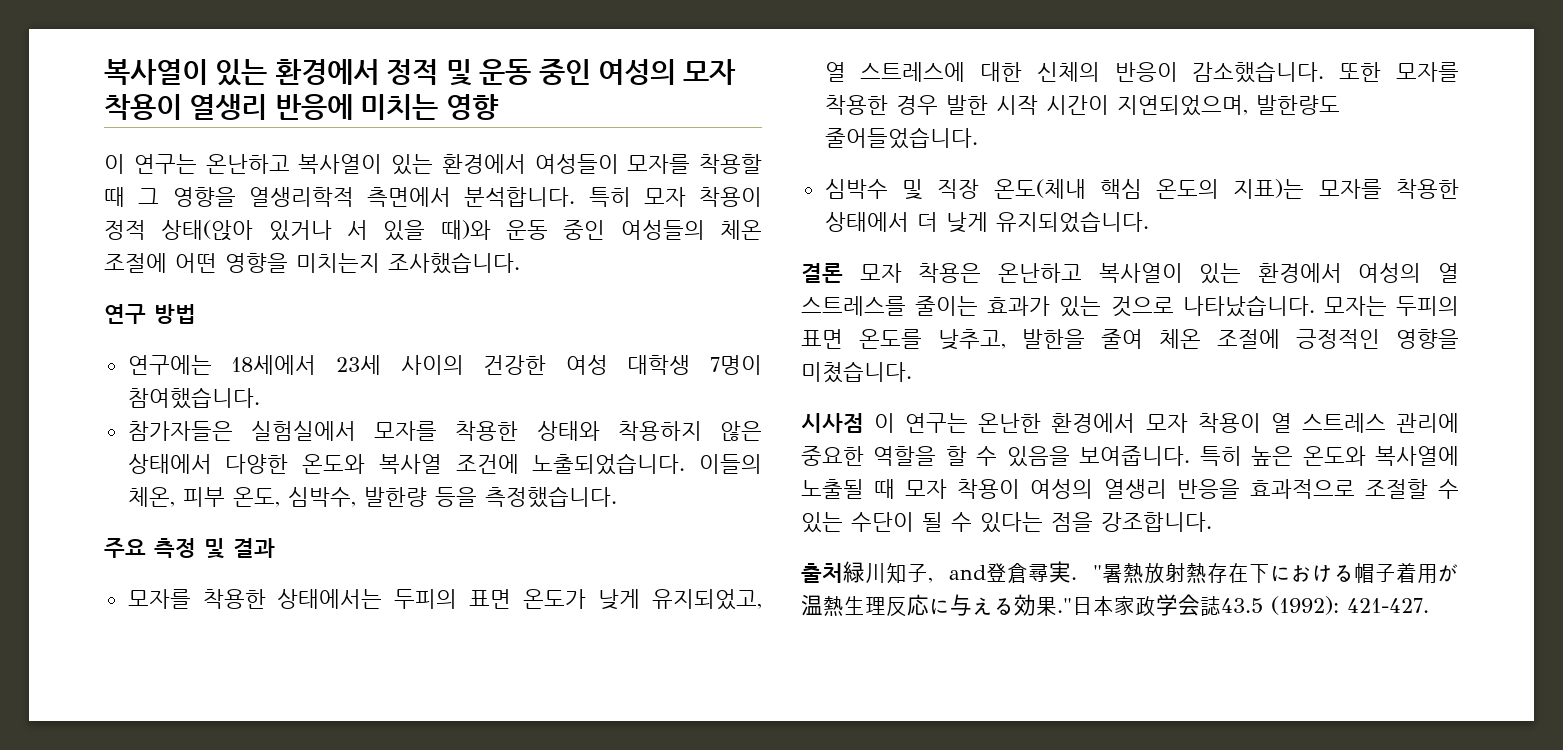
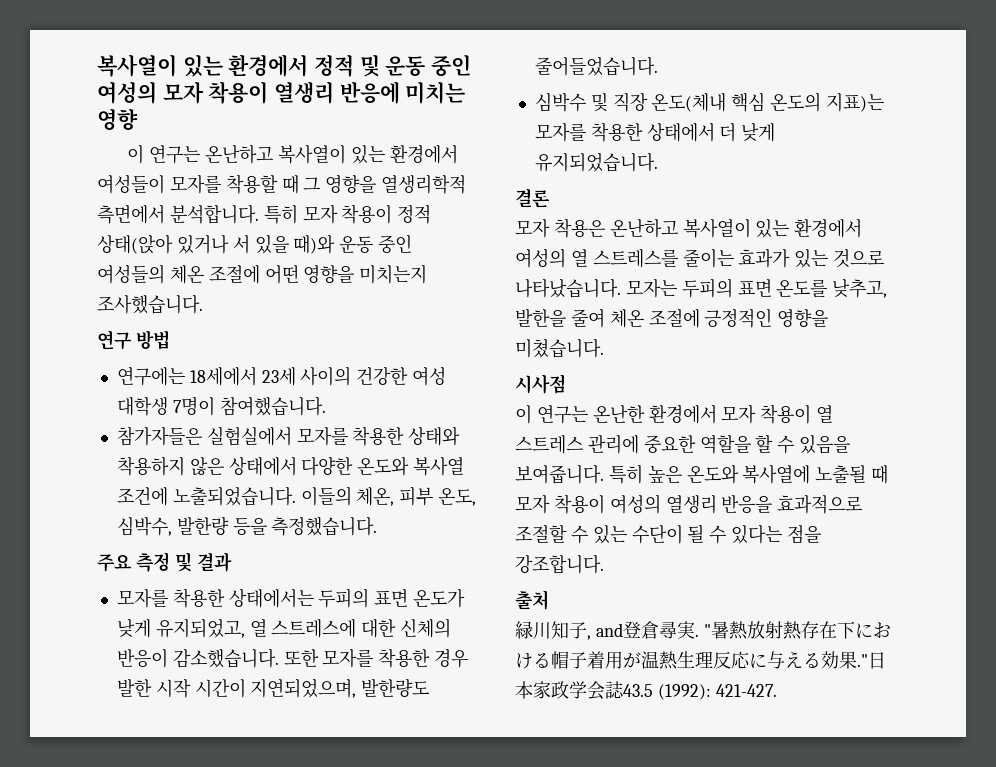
- 결론 모자 착용은 온난하고 복사열이 있는 환경에서 여성의 열 스트레스를 줄이는 효과가 있는 것으로 나타났습니다.
+ 결론
+ 모자 착용은 온난하고 복사열이 있는 환경에서 여성의 열 스트레스를 줄이는 효과가 있는 것으로 나타났습니다.
- 시사점 이 연구는 온난한 환경에서 모자 착용이 열 스트레스 관리에 중요한 역할을 할 수 있음을 보여줍니다.
+ 시사점
+ 이 연구는 온난한 환경에서 모자 착용이 열 스트레스 관리에 중요한 역할을 할 수 있음을 보여줍니다.
- 출처緑川知子, and登倉尋実.
+ 출처
+ 緑川知子, and登倉尋実.

